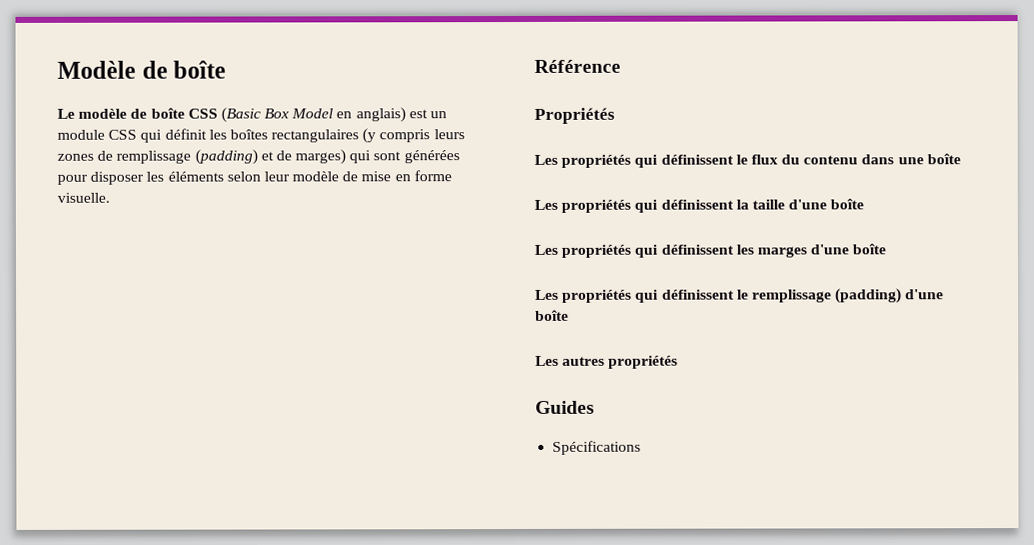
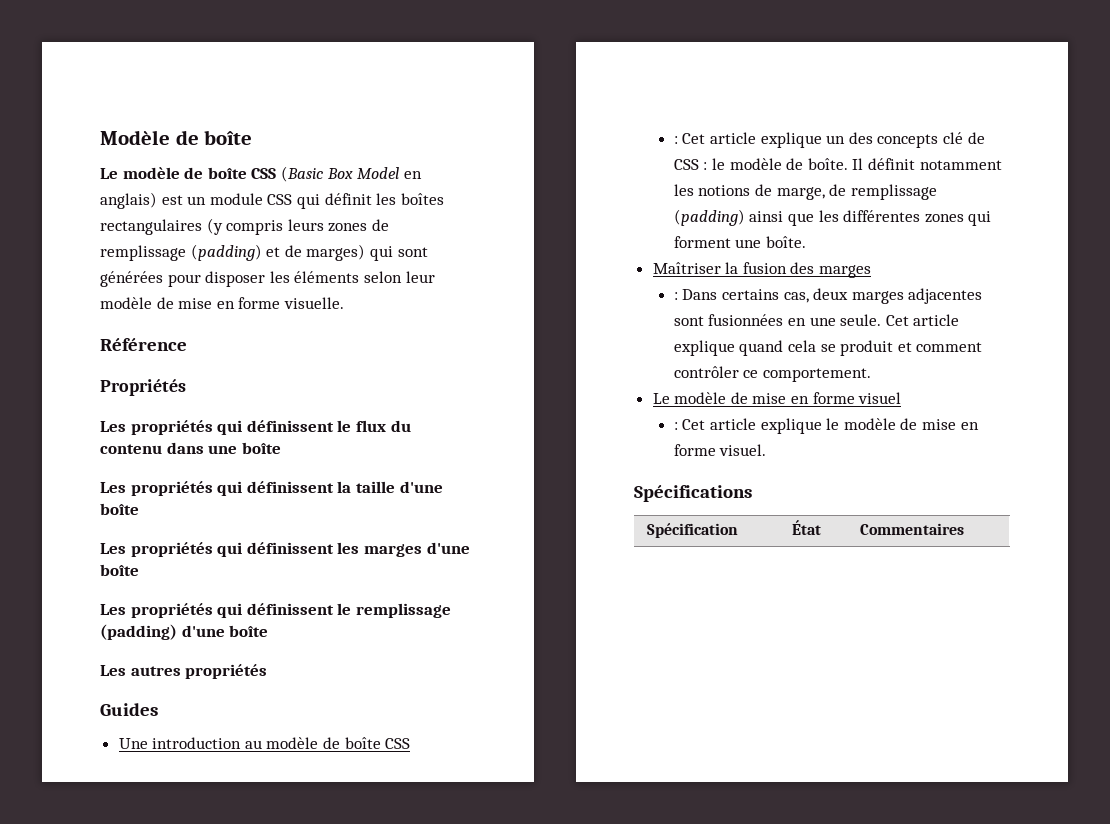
+ Une introduction au modèle de boîte CSS
+ : Cet article explique un des concepts clé de CSS : le modèle de boîte. Il définit notamment les notions de marge, de remplissage (padding) ainsi que les différentes zones qui forment une boîte.
+ Maîtriser la fusion des marges
+ : Dans certains cas, deux marges adjacentes sont fusionnées en une seule. Cet article explique quand cela se produit et comment contrôler ce comportement.
+ Le modèle de mise en forme visuel
+ : Cet article explique le modèle de mise en forme visuel.
  Spécifications
+ Spécification | État | Commentaires

